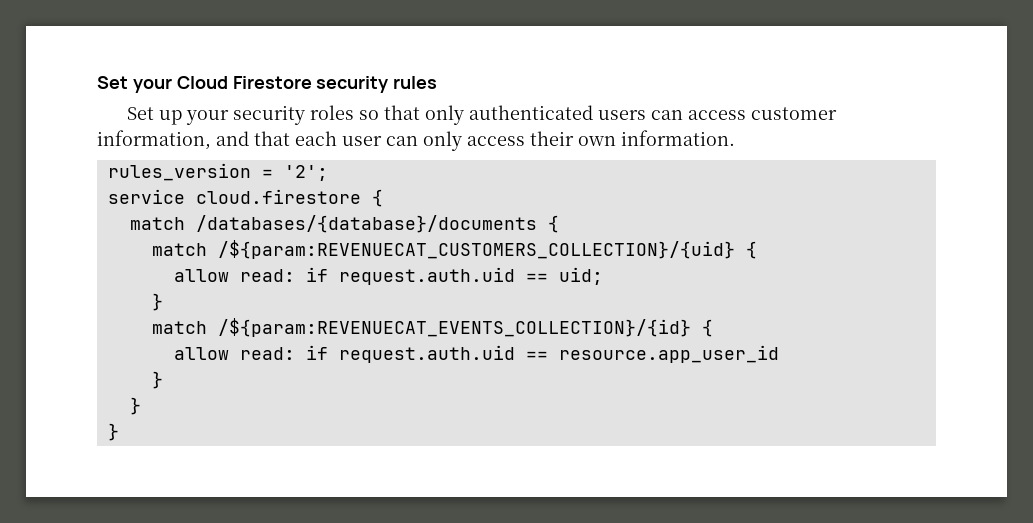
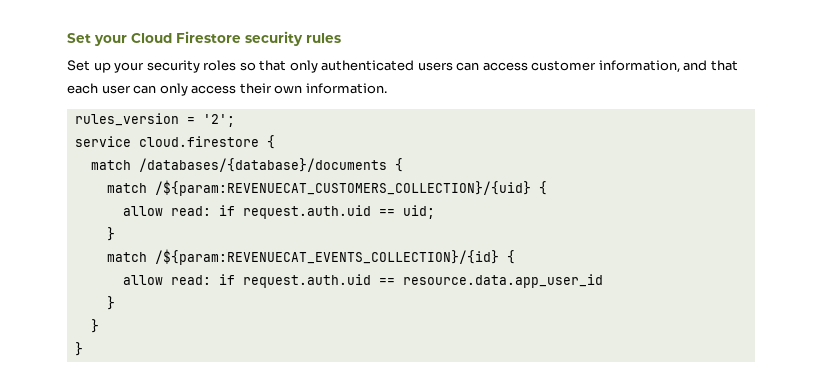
- allow read: if request.auth.uid == resource.app_user_id
+ allow read: if request.auth.uid == resource.data.app_user_id

